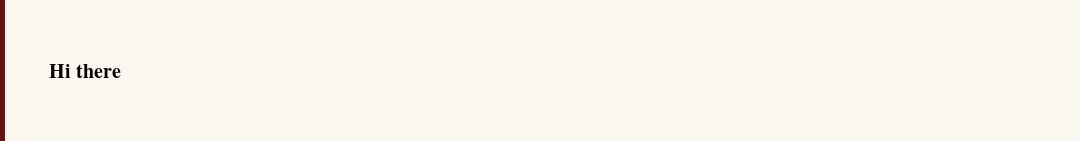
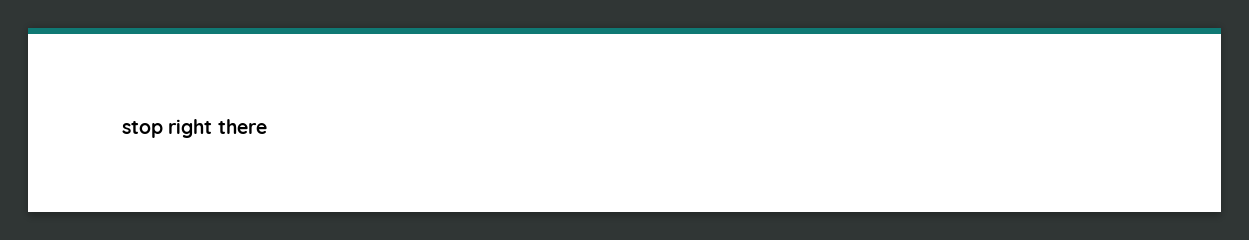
- Hi there
+ stop right there

